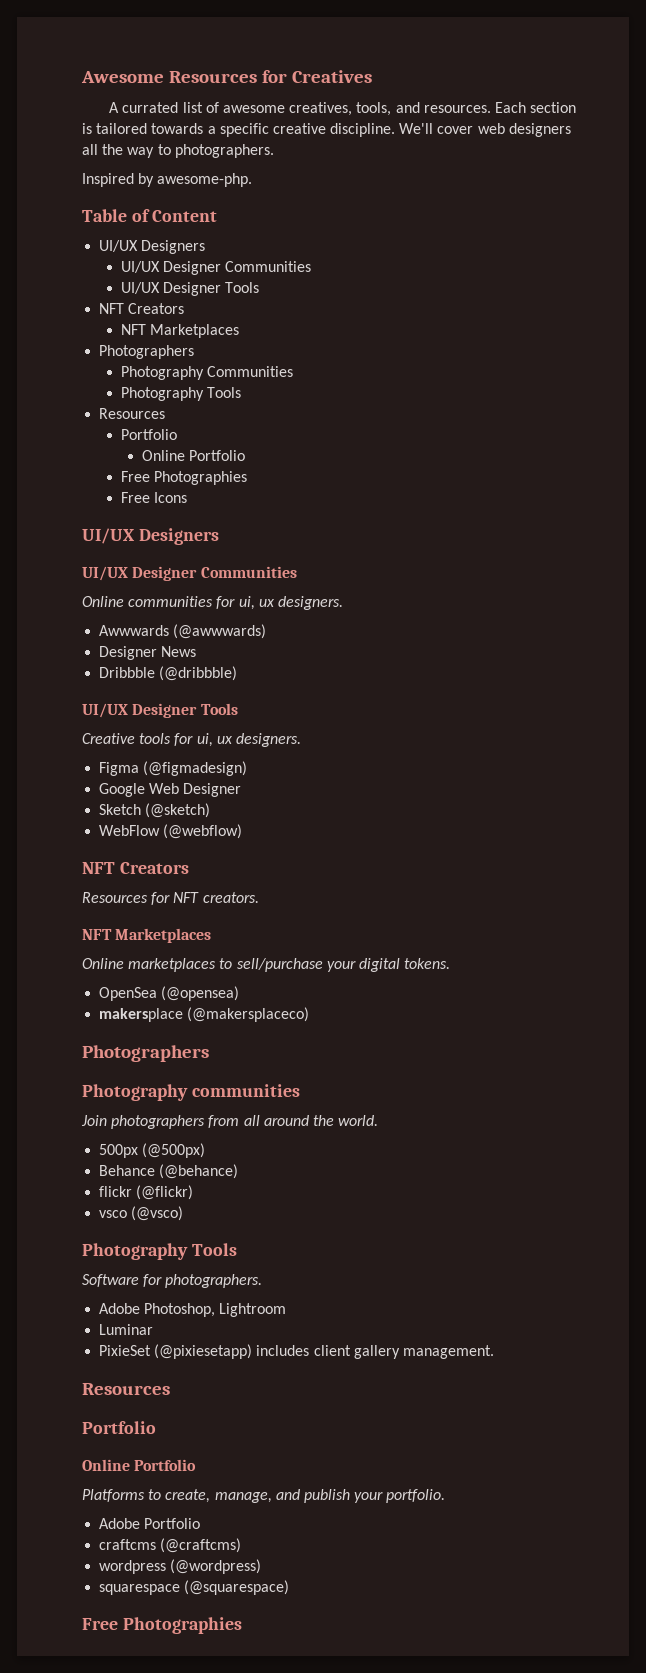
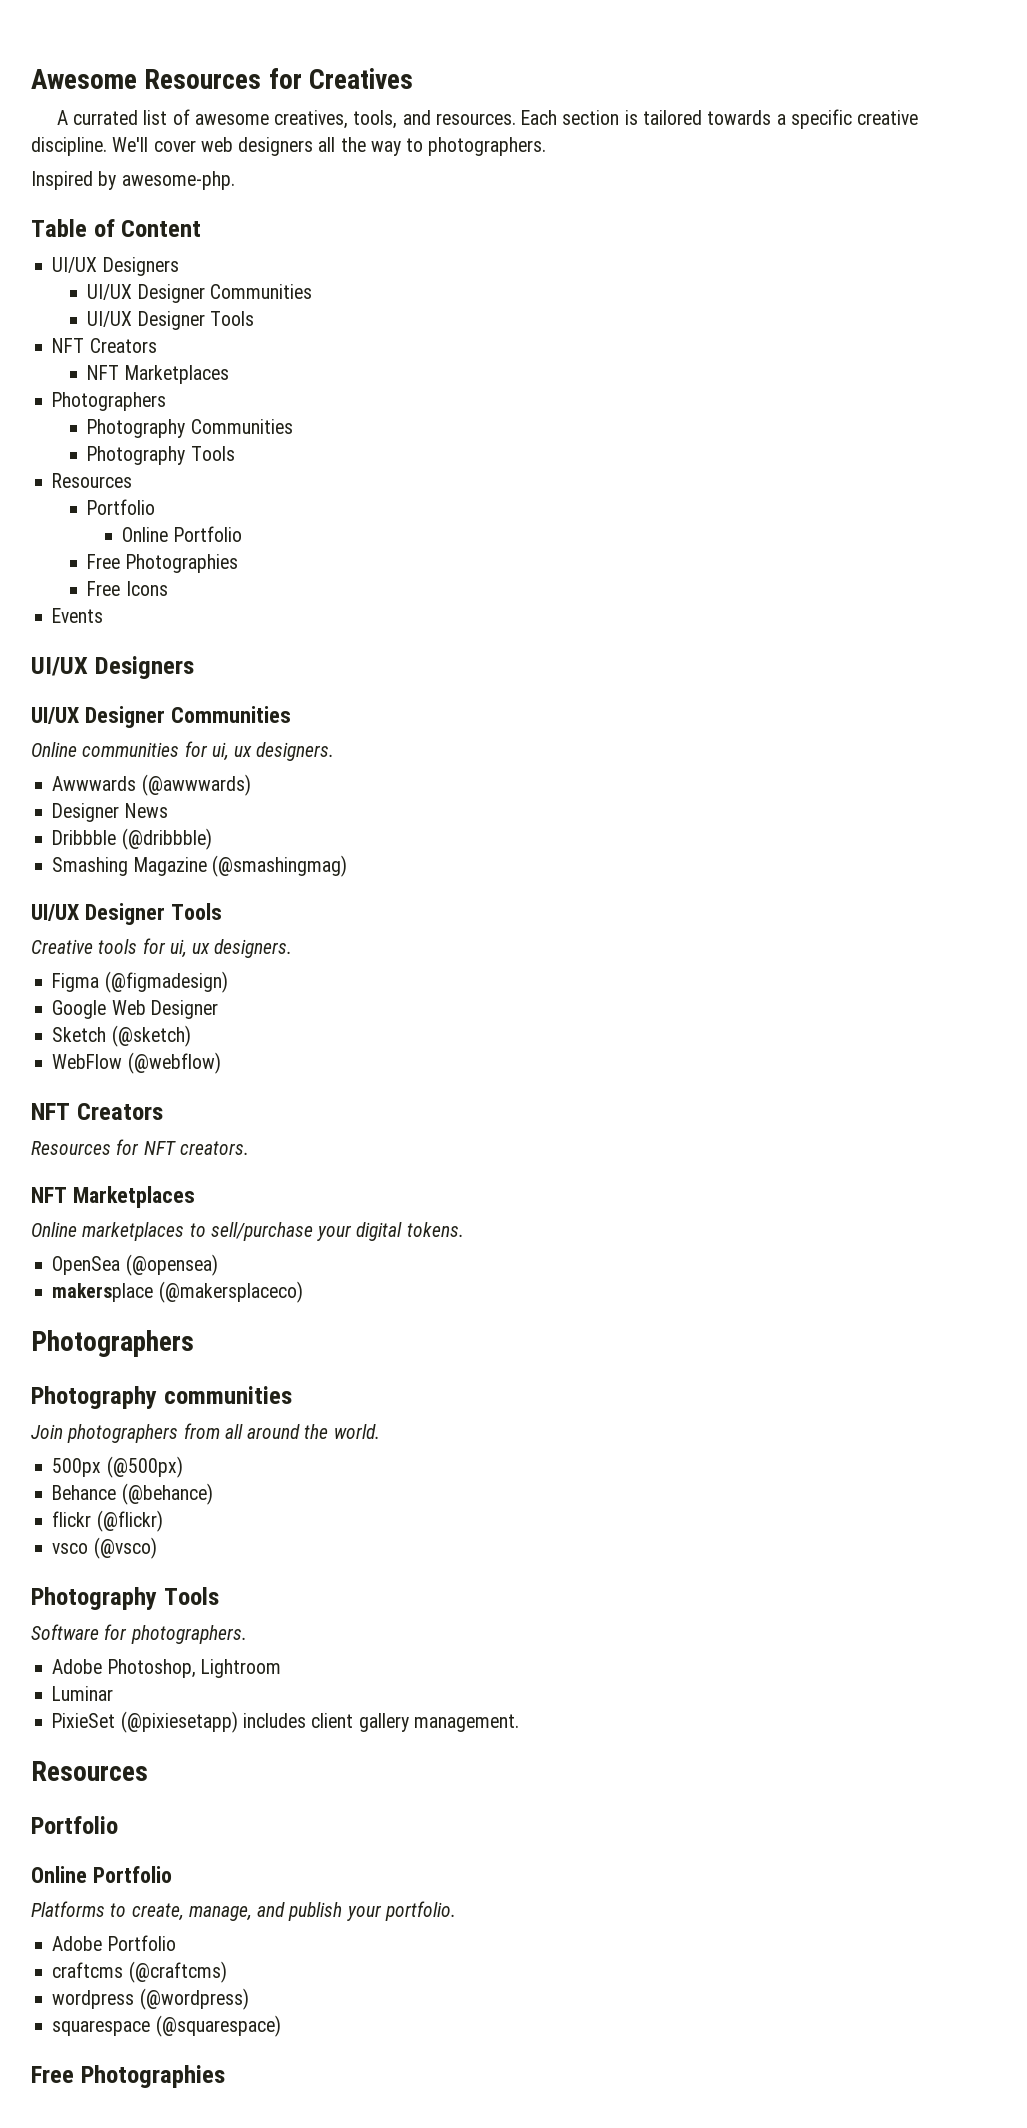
+ Events
+ Smashing Magazine (@smashingmag)

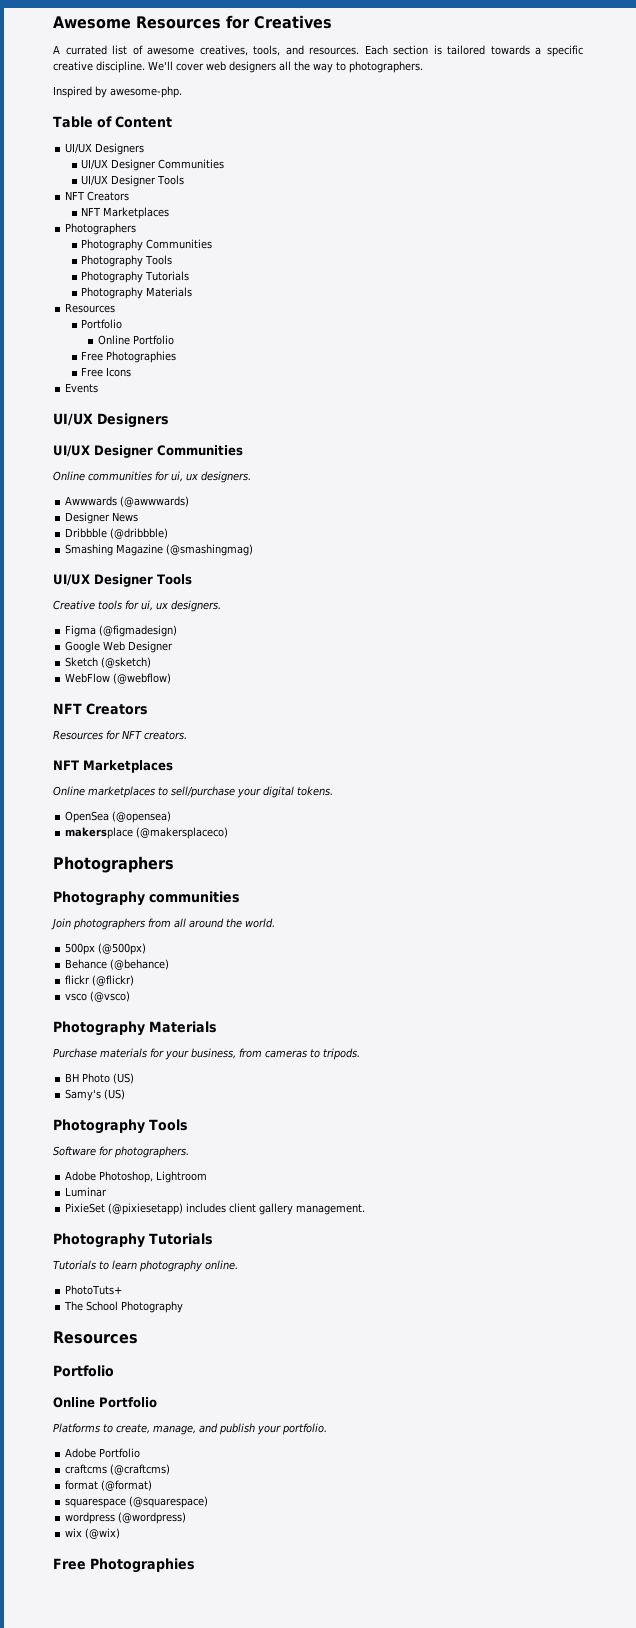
  Photography Communities
  Photography Tools
+ Photography Tutorials
+ Photography Materials
  vsco (@vsco)
+ Photography Materials
+ Purchase materials for your business, from cameras to tripods.
+ BH Photo (US)
+ Samy's (US)
  PixieSet (@pixiesetapp) includes client gallery management.
+ Photography Tutorials
+ Tutorials to learn photography online.
+ PhotoTuts+
+ The School Photography
- wordpress (@wordpress)
+ format (@format)
+ wordpress (@wordpress)
+ wix (@wix)

